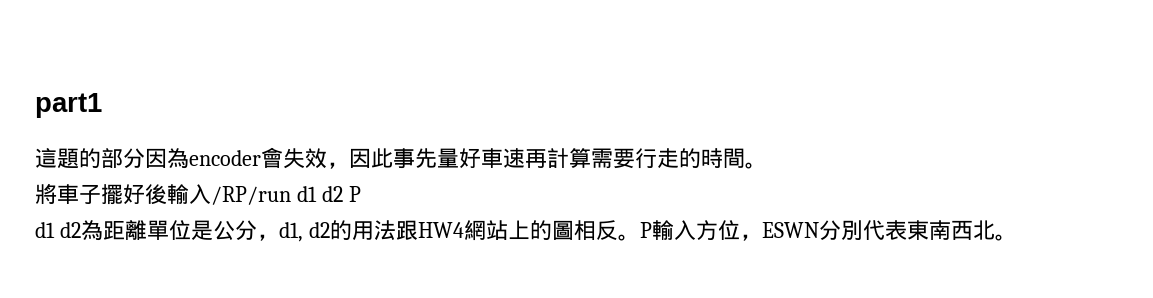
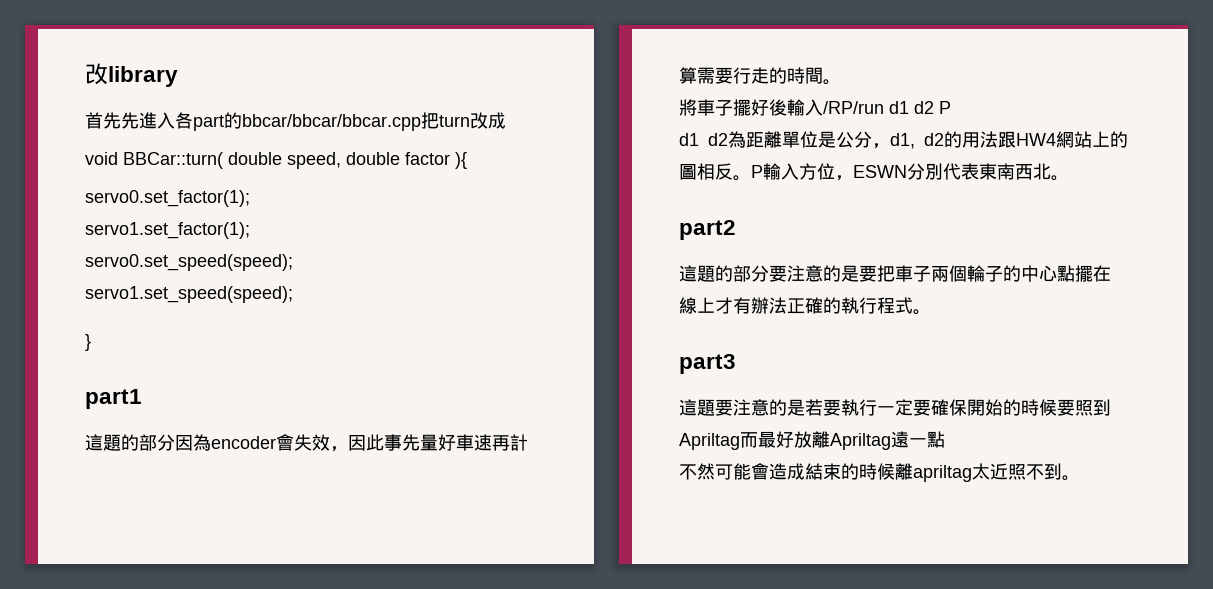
+ 改library
+ 首先先進入各part的bbcar/bbcar/bbcar.cpp把turn改成
+ void BBCar::turn( double speed, double factor ){
+ servo0.set_factor(1);
+ servo1.set_factor(1);
+ servo0.set_speed(speed);
+ servo1.set_speed(speed);
+ }
+ part2
+ 這題的部分要注意的是要把車子兩個輪子的中心點擺在線上才有辦法正確的執行程式。
+ part3
+ 這題要注意的是若要執行一定要確保開始的時候要照到Apriltag而最好放離Apriltag遠一點
+ 不然可能會造成結束的時候離apriltag太近照不到。

